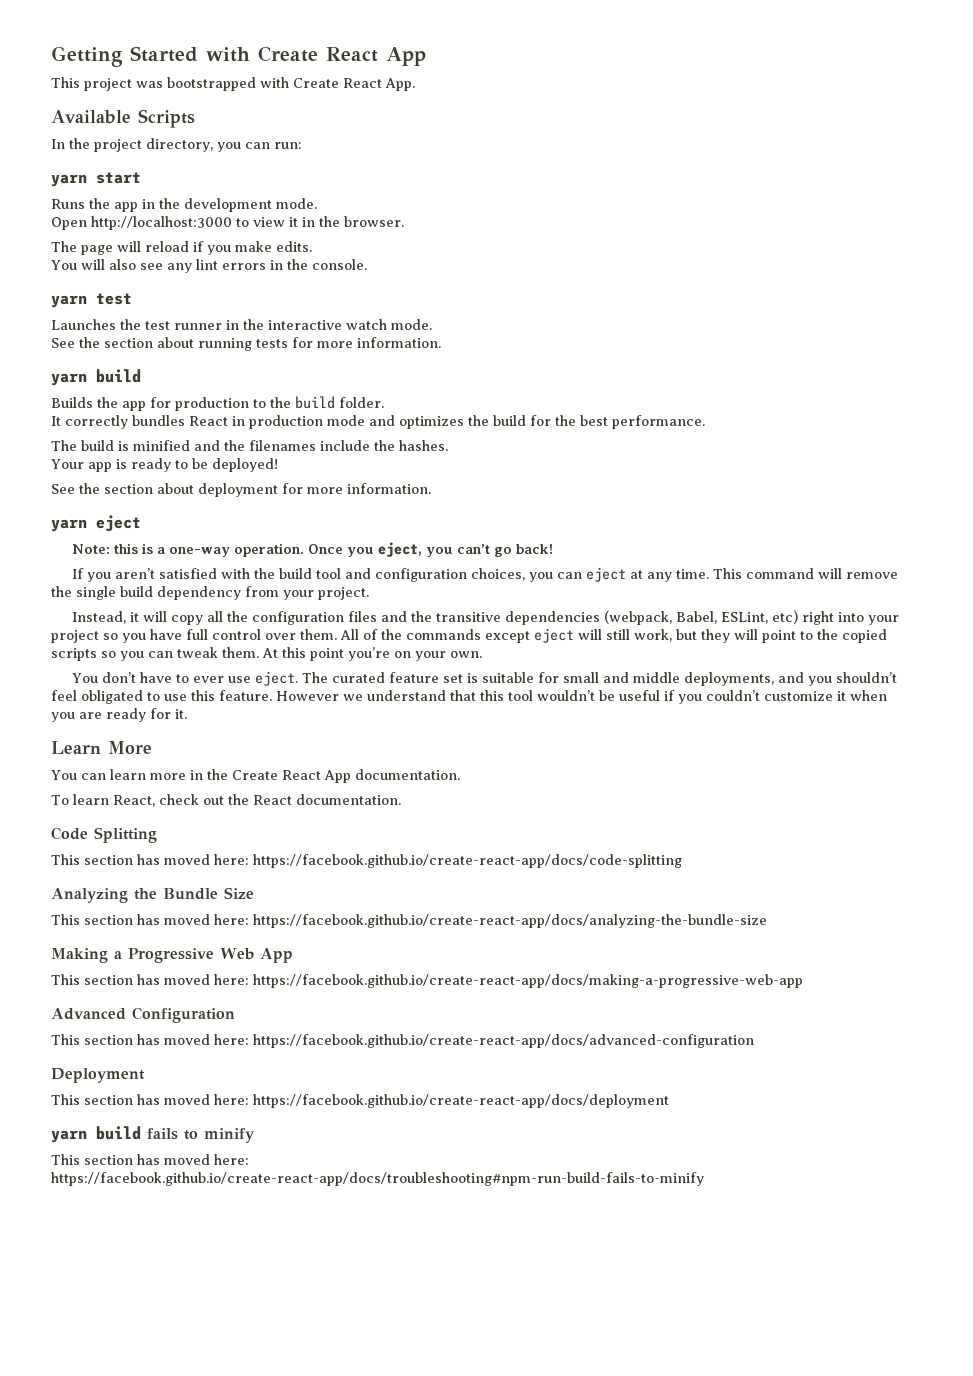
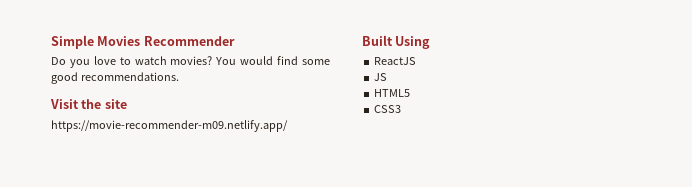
- Getting Started with Create React App
- This project was bootstrapped with Create React App.
- Available Scripts
- In the project directory, you can run:
- yarn start
- Runs the app in the development mode.
- Open http://localhost:3000 to view it in the browser.
- The page will reload if you make edits.
- You will also see any lint errors in the console.
- yarn test
- Launches the test runner in the interactive watch mode.
- See the section about running tests for more information.
- yarn build
- Builds the app for production to the build folder.
- It correctly bundles React in production mode and optimizes the build for the best performance.
- The build is minified and the filenames include the hashes.
- Your app is ready to be deployed!
- See the section about deployment for more information.
- yarn eject
- Note: this is a one-way operation. Once you eject, you can’t go back!
- If you aren’t satisfied with the build tool and configuration choices, you can eject at any time. This command will remove the single build dependency from your project.
- Instead, it will copy all the configuration files and the transitive dependencies (webpack, Babel, ESLint, etc) right into your project so you have full control over them. All of the commands except eject will still work, but they will point to the copied scripts so you can tweak them. At this point you’re on your own.
- You don’t have to ever use eject. The curated feature set is suitable for small and middle deployments, and you shouldn’t feel obligated to use this feature. However we understand that this tool wouldn’t be useful if you couldn’t customize it when you are ready for it.
- Learn More
- You can learn more in the Create React App documentation.
- To learn React, check out the React documentation.
- Code Splitting
- This section has moved here: https://facebook.github.io/create-react-app/docs/code-splitting
- Analyzing the Bundle Size
- This section has moved here: https://facebook.github.io/create-react-app/docs/analyzing-the-bundle-size
- Making a Progressive Web App
- This section has moved here: https://facebook.github.io/create-react-app/docs/making-a-progressive-web-app
- Advanced Configuration
- This section has moved here: https://facebook.github.io/create-react-app/docs/advanced-configuration
- Deployment
- This section has moved here: https://facebook.github.io/create-react-app/docs/deployment
- yarn build fails to minify
- This section has moved here: https://facebook.github.io/create-react-app/docs/troubleshooting#npm-run-build-fails-to-minify
+ Simple Movies Recommender
+ Do you love to watch movies? You would find some good recommendations.
+ Visit the site
+ https://movie-recommender-m09.netlify.app/
+ Built Using
+ ReactJS
+ JS
+ HTML5
+ CSS3

